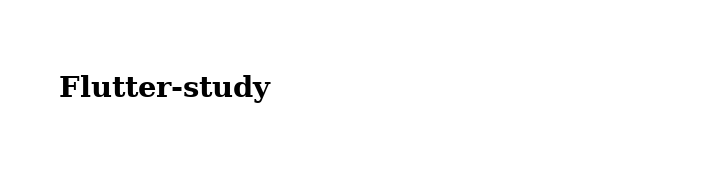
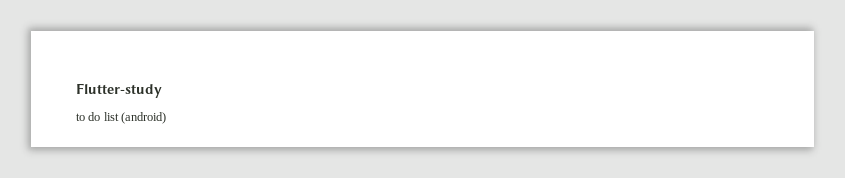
+ to do list (android)

